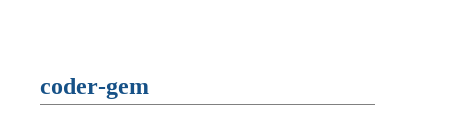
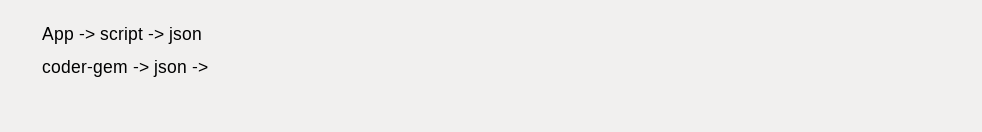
- coder-gem
+ App -> script -> json
+ coder-gem -> json ->

